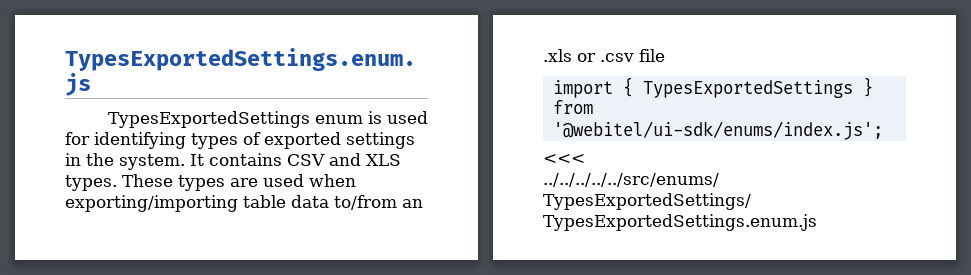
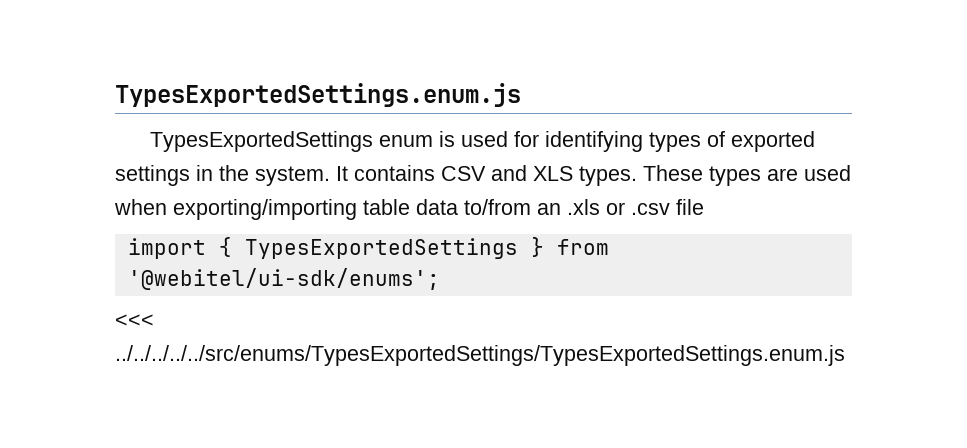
- import { TypesExportedSettings } from '@webitel/ui-sdk/enums/index.js';
+ import { TypesExportedSettings } from '@webitel/ui-sdk/enums';

